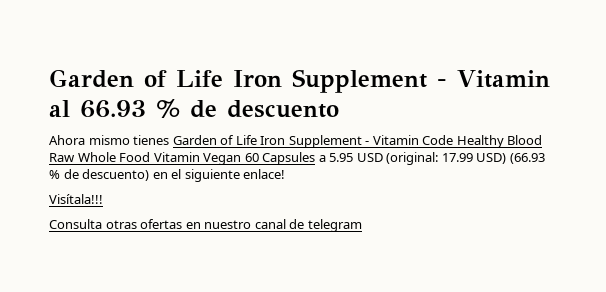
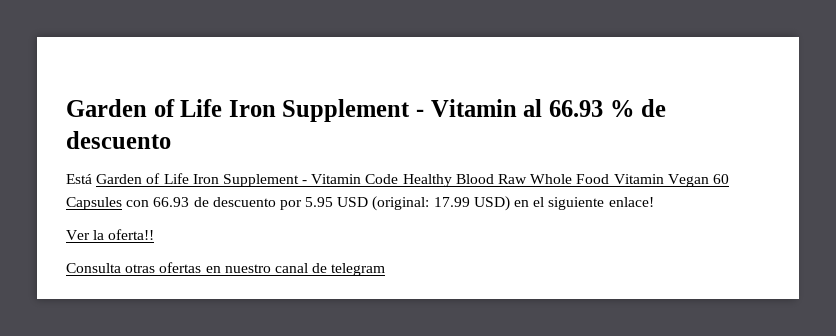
- Ahora mismo tienes Garden of Life Iron Supplement - Vitamin Code Healthy Blood Raw Whole Food Vitamin Vegan 60 Capsules a 5.95 USD (original: 17.99 USD) (66.93 % de descuento) en el siguiente enlace!
+ Está Garden of Life Iron Supplement - Vitamin Code Healthy Blood Raw Whole Food Vitamin Vegan 60 Capsules con 66.93 de descuento por 5.95 USD (original: 17.99 USD) en el siguiente enlace!
- Visítala!!!
+ Ver la oferta!!

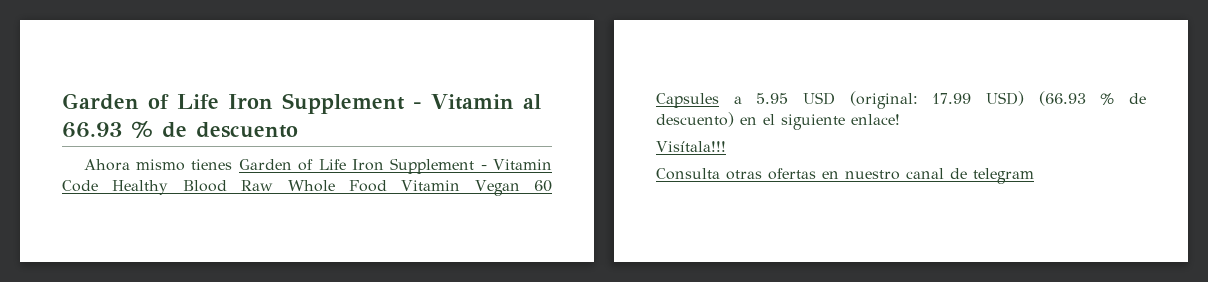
- Está Garden of Life Iron Supplement - Vitamin Code Healthy Blood Raw Whole Food Vitamin Vegan 60 Capsules con 66.93 de descuento por 5.95 USD (original: 17.99 USD) en el siguiente enlace!
+ Ahora mismo tienes Garden of Life Iron Supplement - Vitamin Code Healthy Blood Raw Whole Food Vitamin Vegan 60 Capsules a 5.95 USD (original: 17.99 USD) (66.93 % de descuento) en el siguiente enlace!
- Ver la oferta!!
+ Visítala!!!

